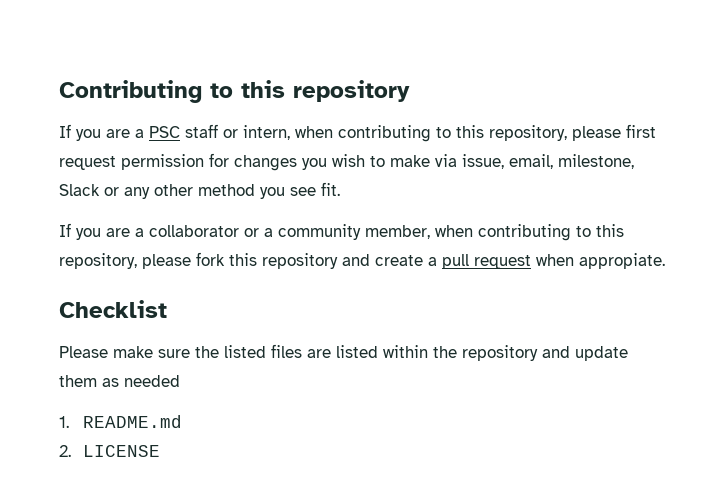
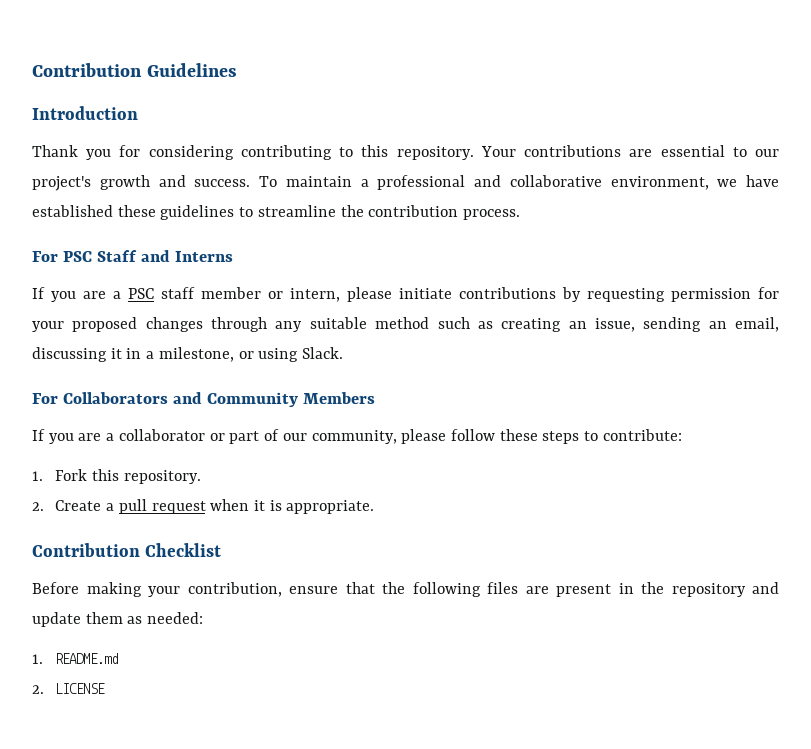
- Contributing to this repository
+ Contribution Guidelines
+ Introduction
+ Thank you for considering contributing to this repository. Your contributions are essential to our project's growth and success. To maintain a professional and collaborative environment, we have established these guidelines to streamline the contribution process.
+ For PSC Staff and Interns
- If you are a PSC staff or intern, when contributing to this repository, please first request permission for changes you wish to make via issue, email, milestone, Slack or any other method you see fit.
+ If you are a PSC staff member or intern, please initiate contributions by requesting permission for your proposed changes through any suitable method such as creating an issue, sending an email, discussing it in a milestone, or using Slack.
+ For Collaborators and Community Members
- If you are a collaborator or a community member, when contributing to this repository, please fork this repository and create a pull request when appropiate.
- Checklist
- Please make sure the listed files are listed within the repository and update them as needed
+ If you are a collaborator or part of our community, please follow these steps to contribute:
+ 1. Fork this repository.
+ 2. Create a pull request when it is appropriate.
+ Contribution Checklist
+ Before making your contribution, ensure that the following files are present in the repository and update them as needed:

